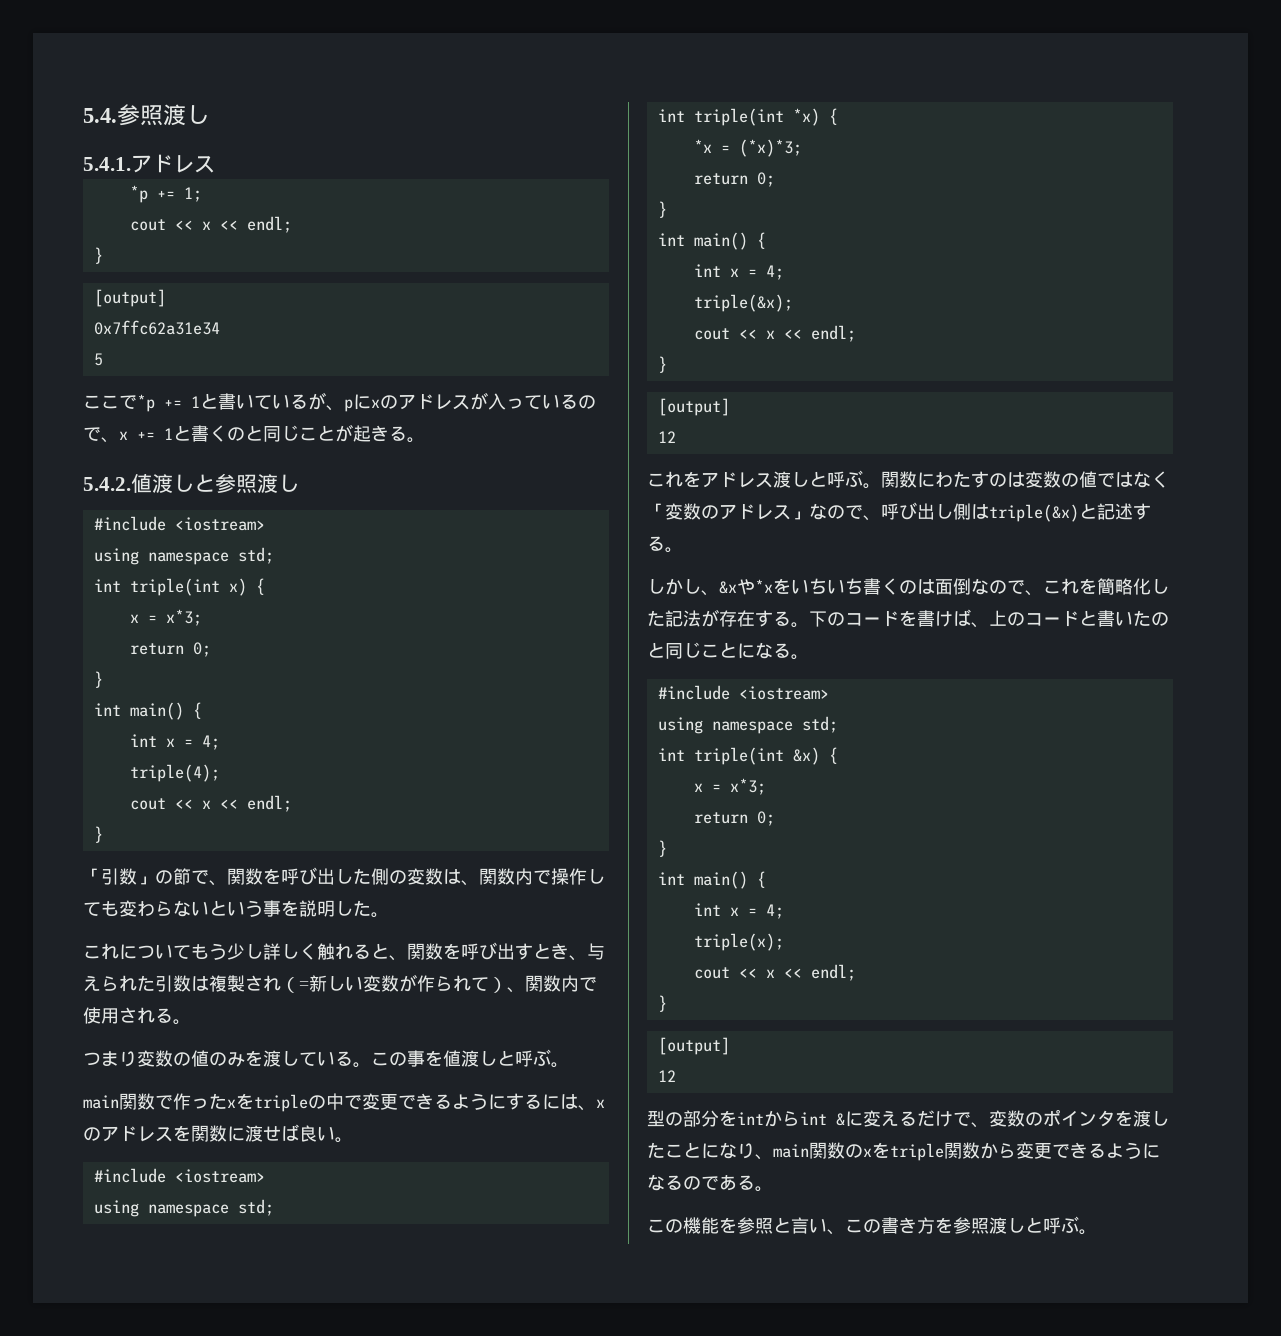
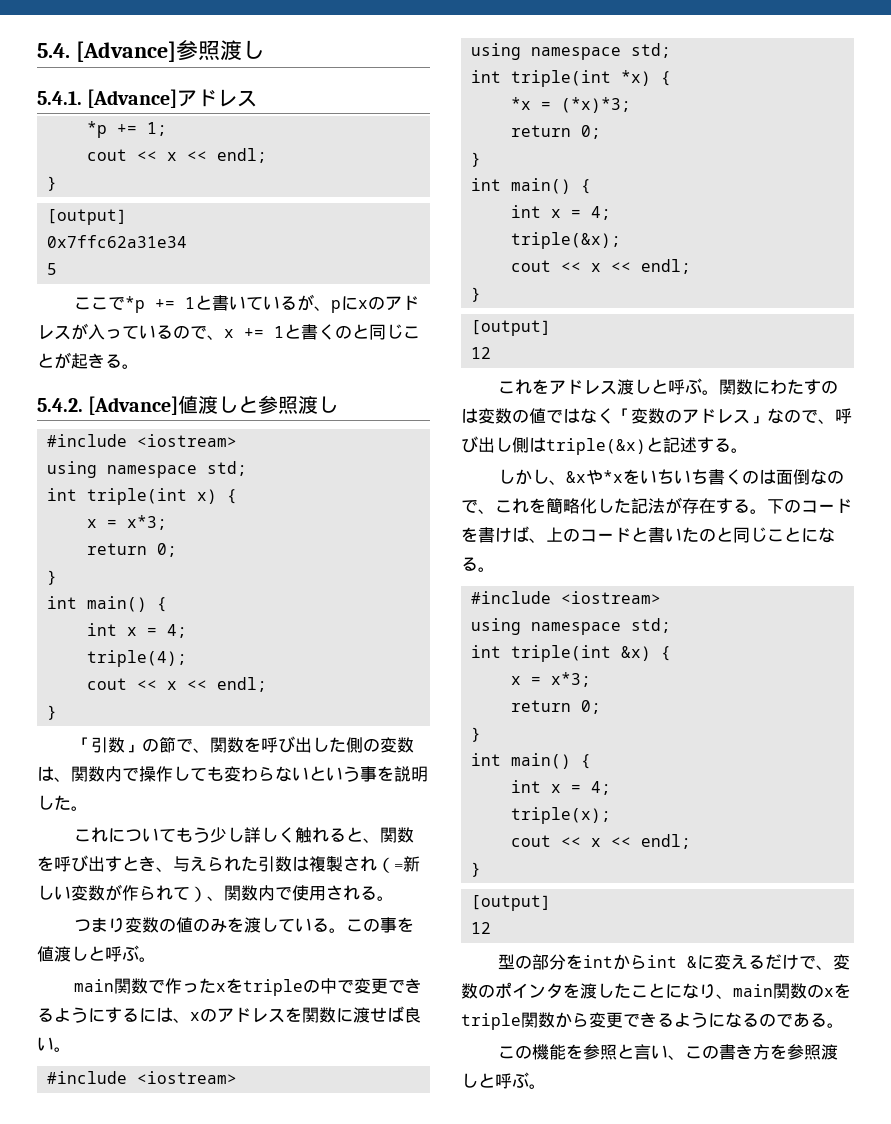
- 5.4.参照渡し
+ 5.4. [Advance]参照渡し
- 5.4.1.アドレス
+ 5.4.1. [Advance]アドレス
- 5.4.2.値渡しと参照渡し
+ 5.4.2. [Advance]値渡しと参照渡し

